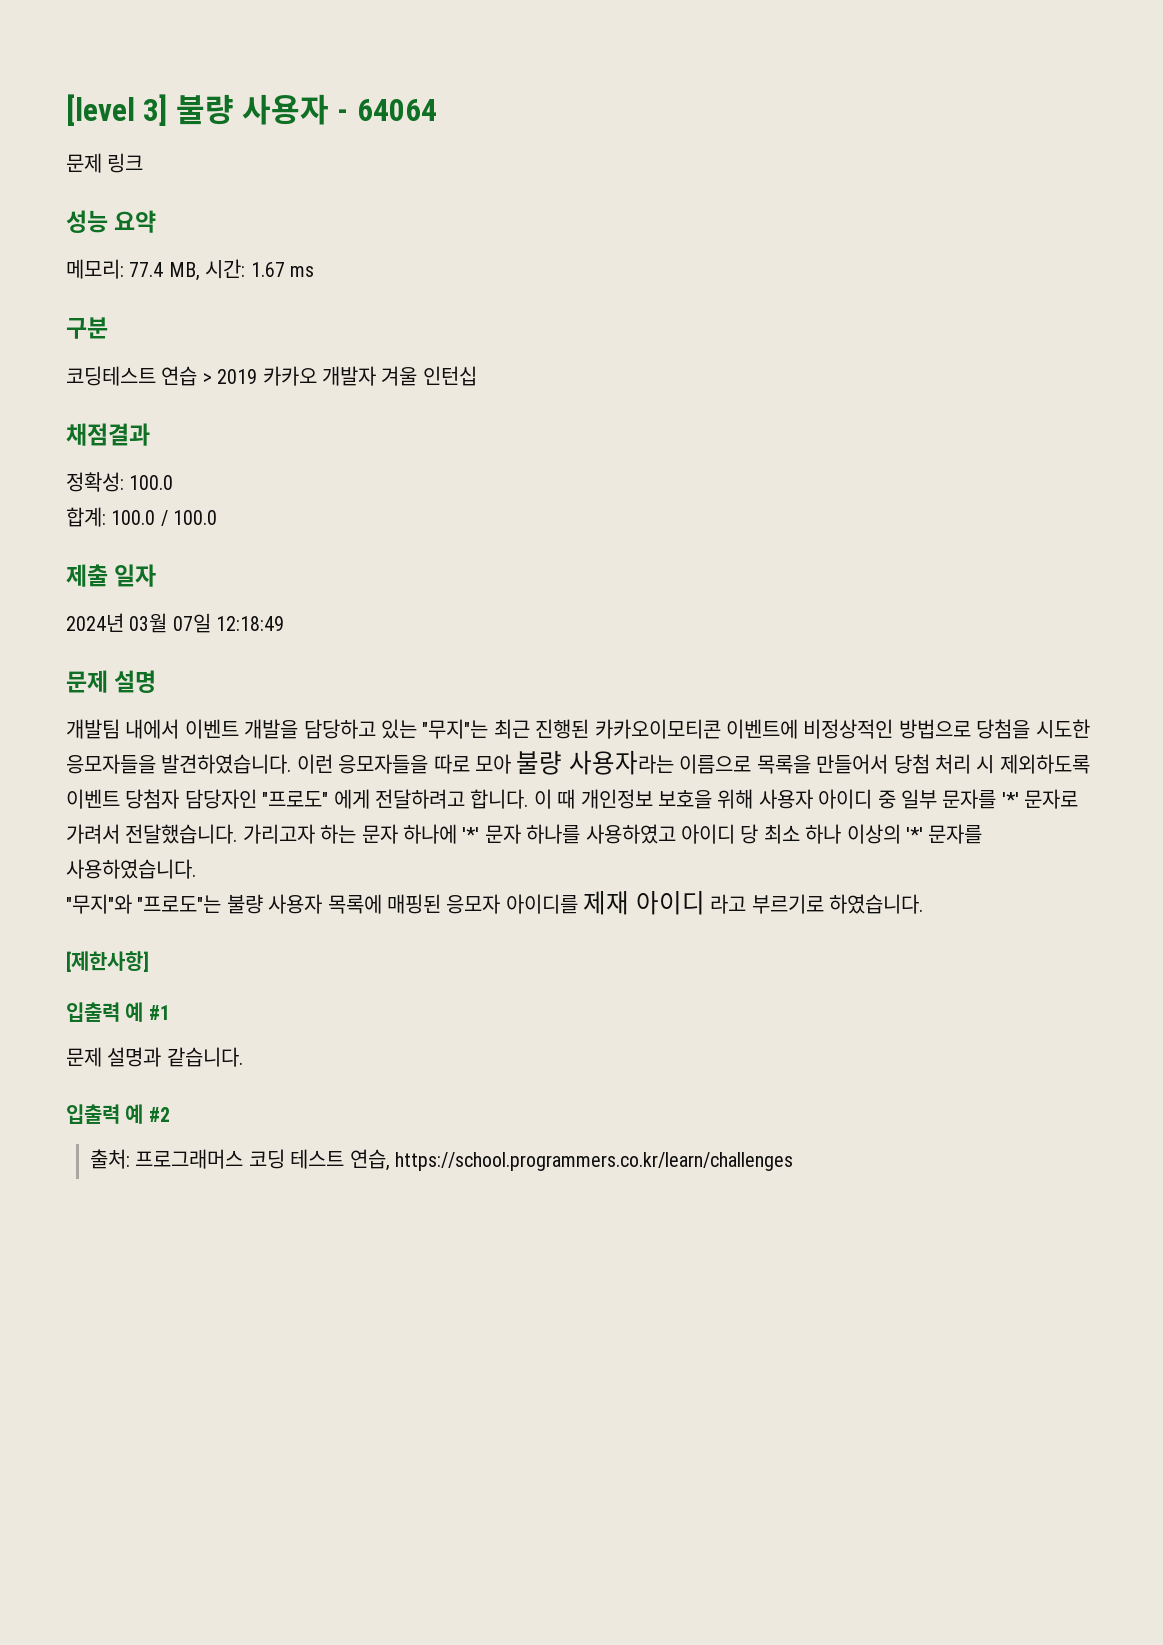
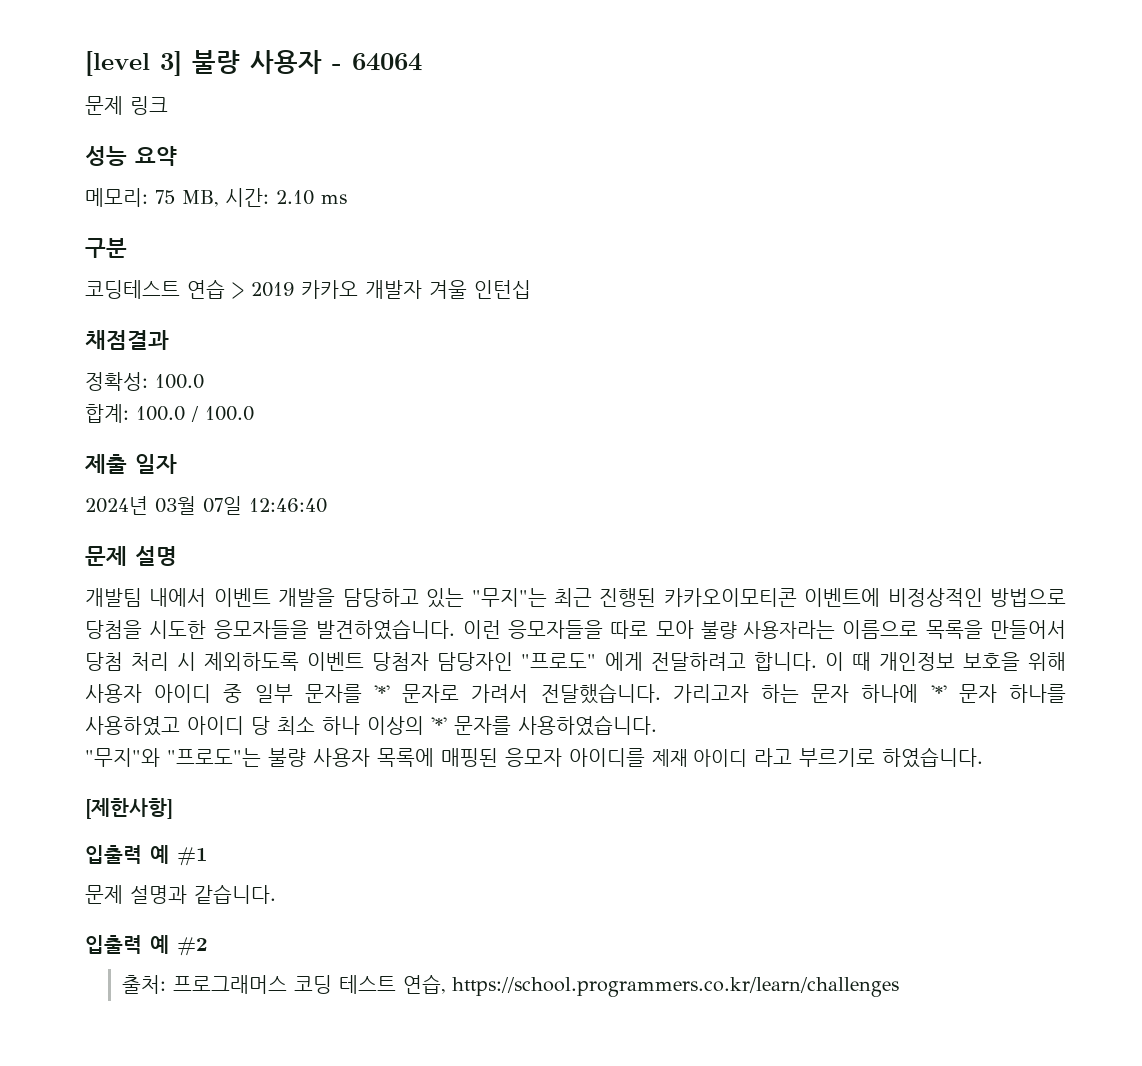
- 메모리: 77.4 MB, 시간: 1.67 ms
+ 메모리: 75 MB, 시간: 2.10 ms
- 2024년 03월 07일 12:18:49
+ 2024년 03월 07일 12:46:40

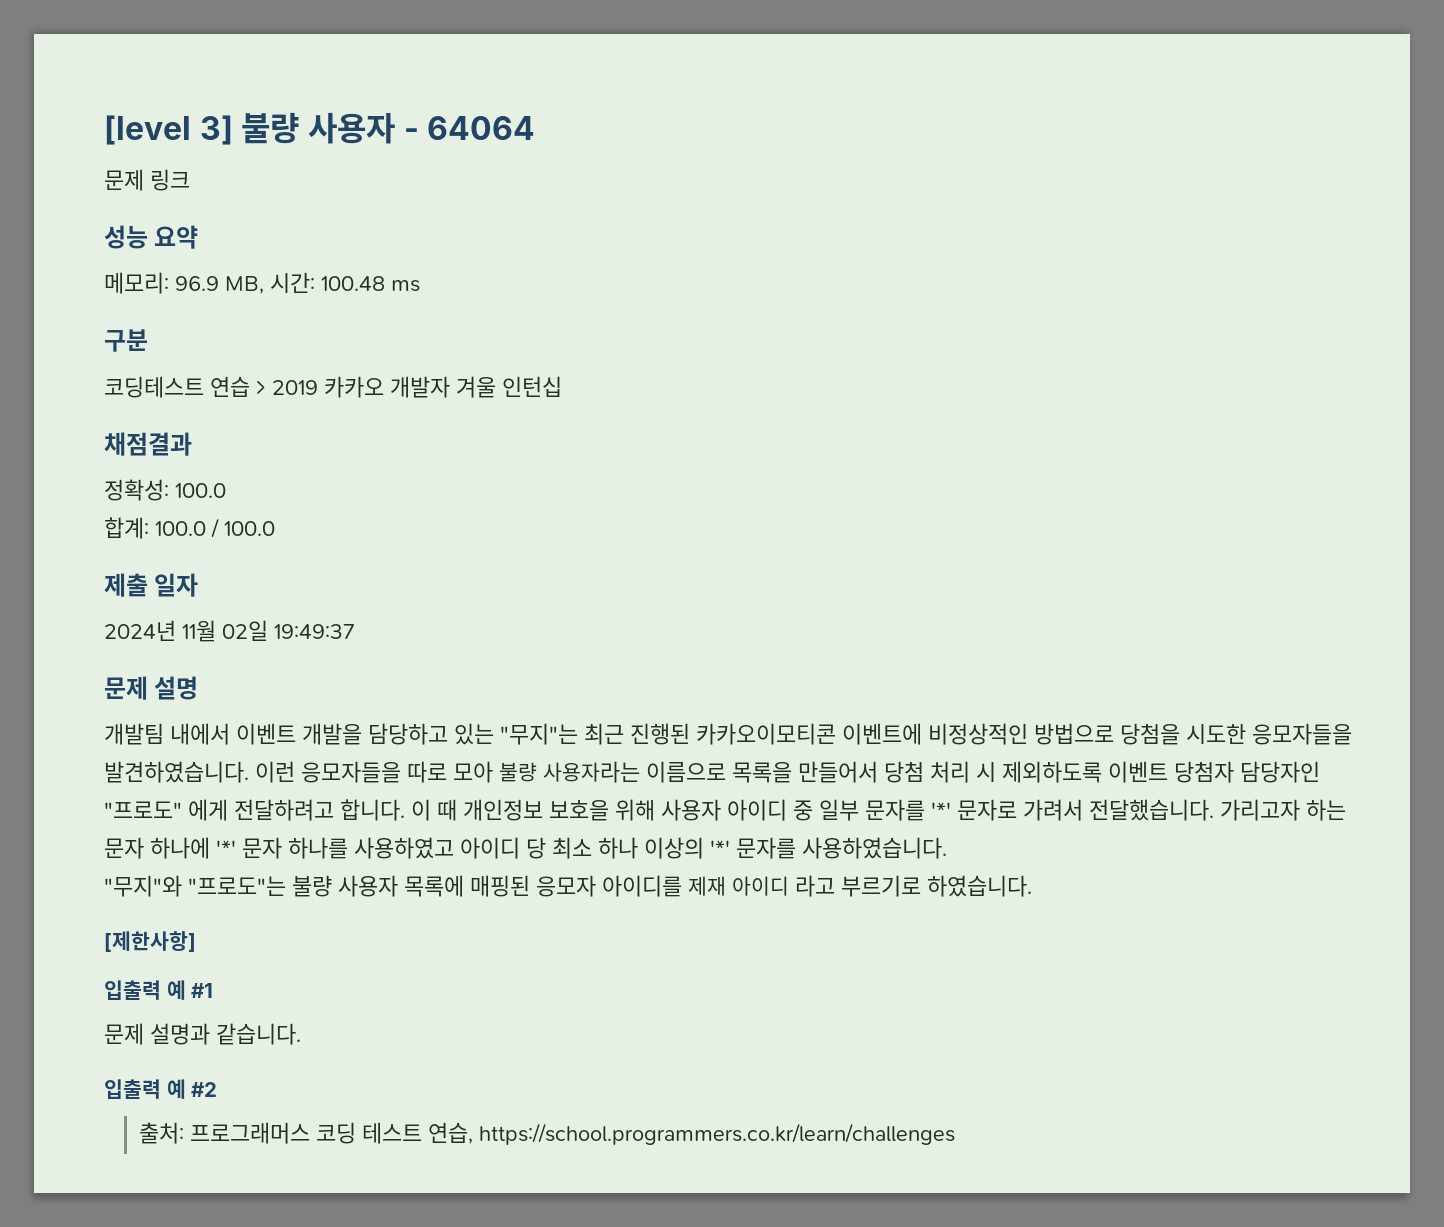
- 메모리: 75 MB, 시간: 2.10 ms
+ 메모리: 96.9 MB, 시간: 100.48 ms
- 2024년 03월 07일 12:46:40
+ 2024년 11월 02일 19:49:37

